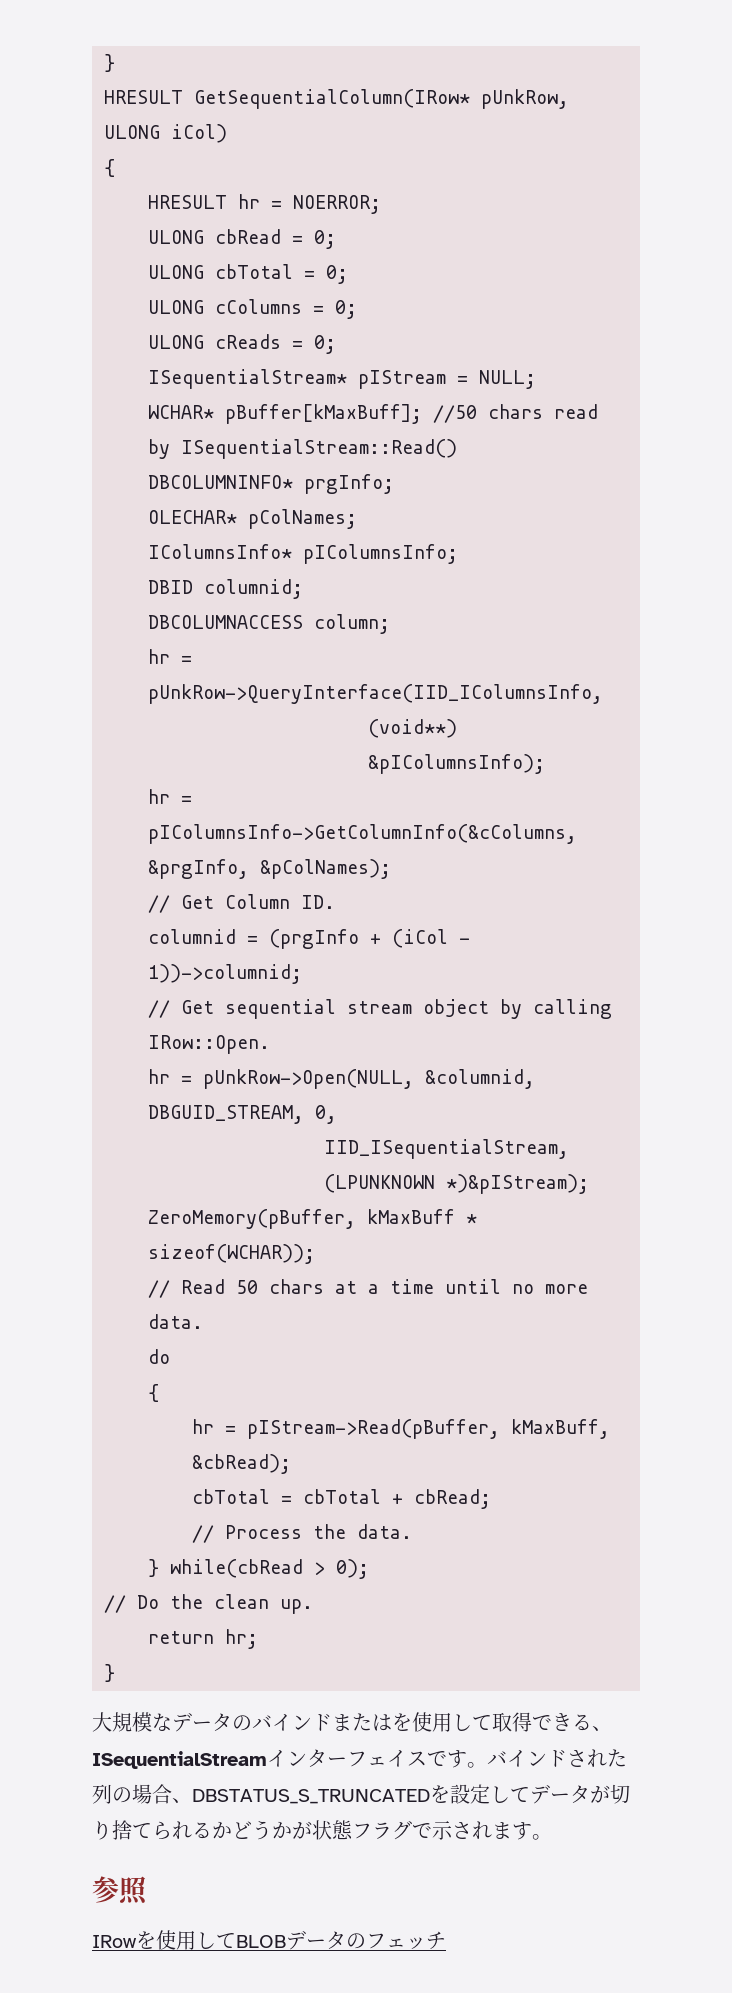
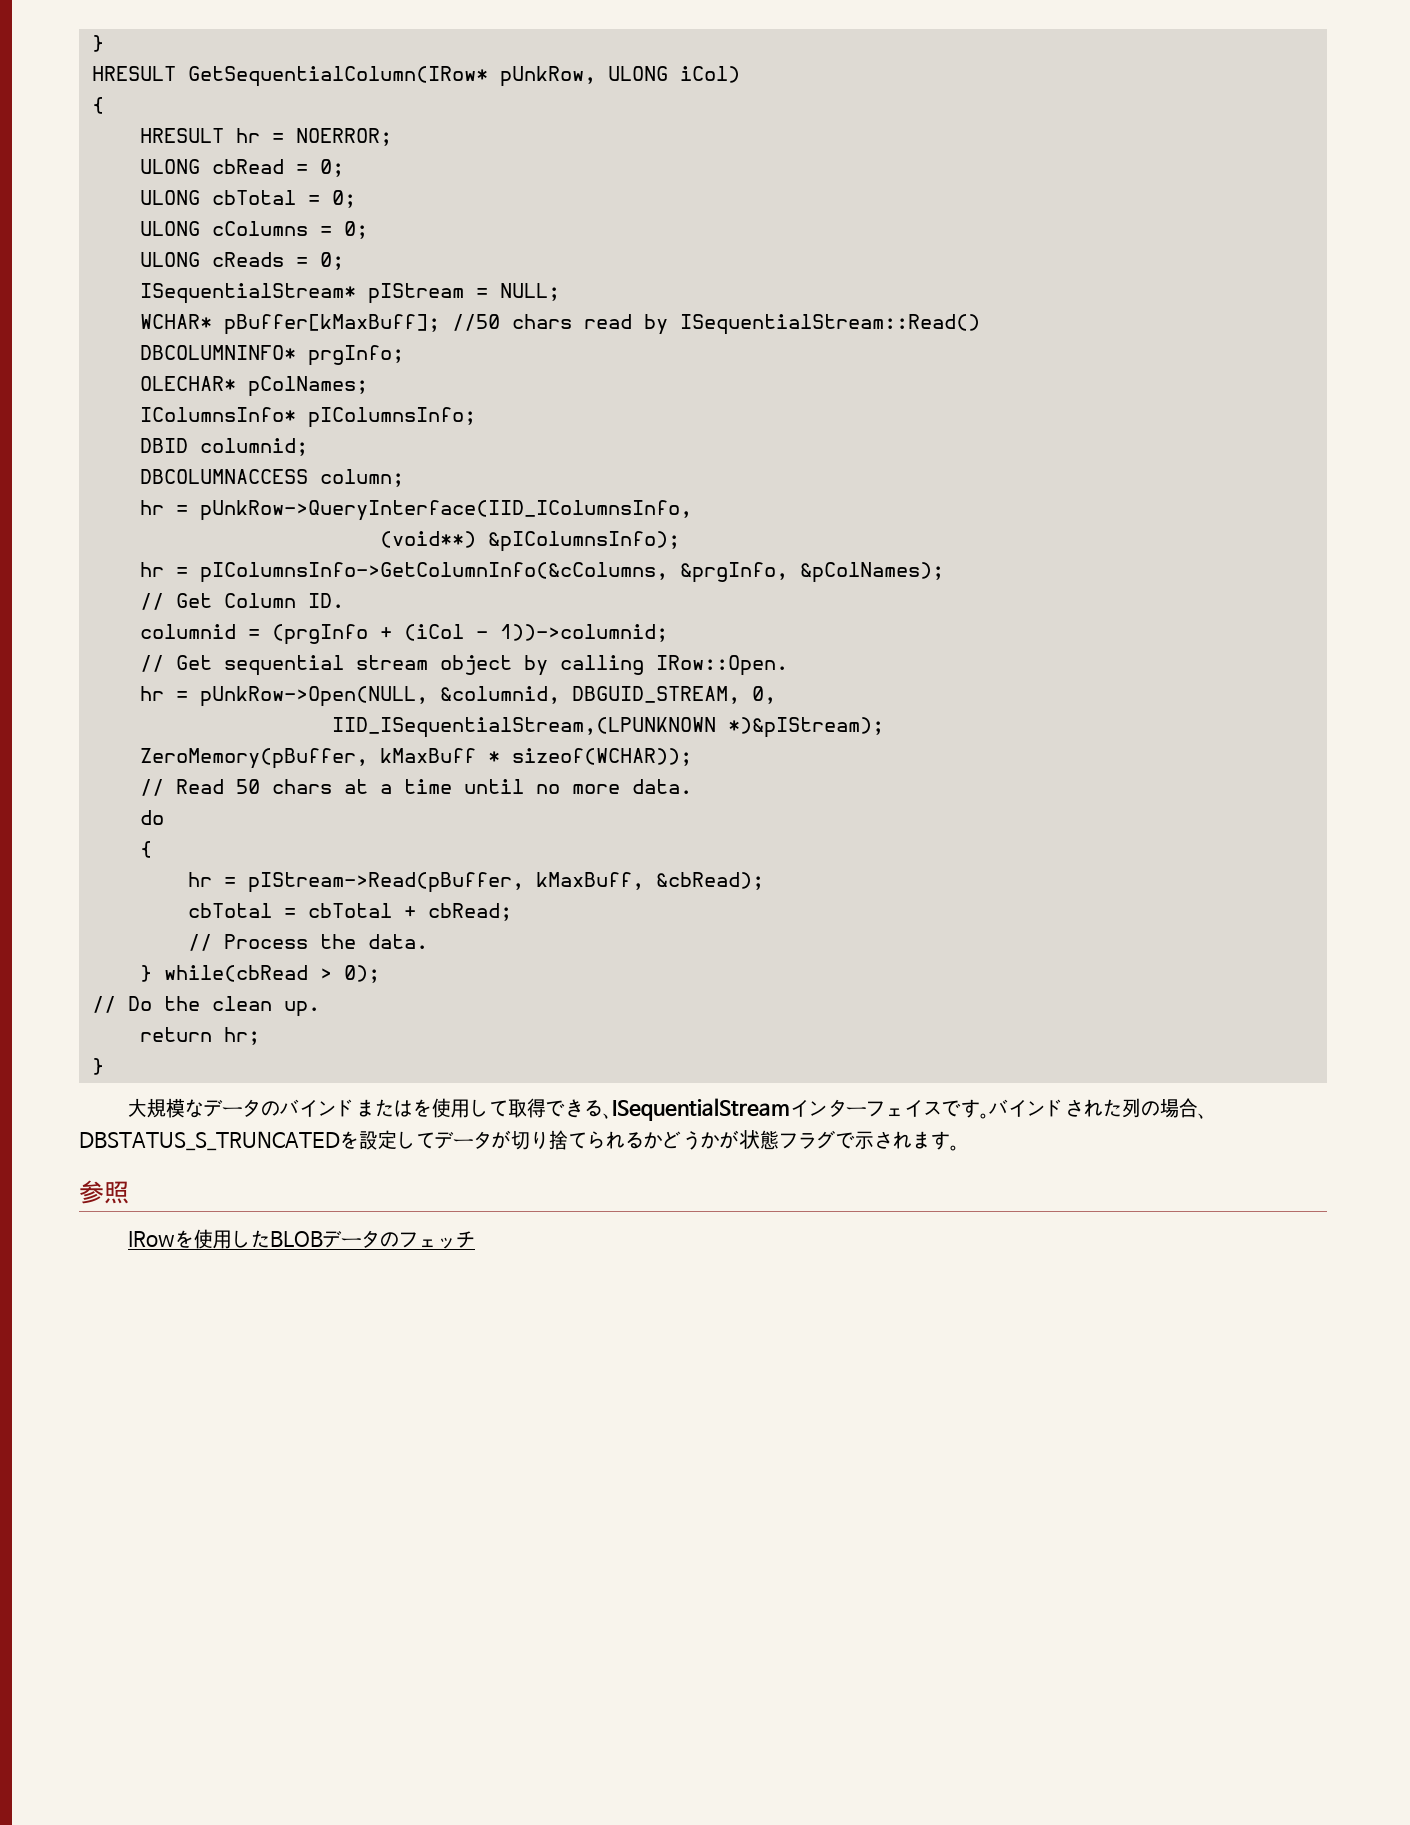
- IRowを使用してBLOBデータのフェッチ
+ IRowを使用したBLOBデータのフェッチ

